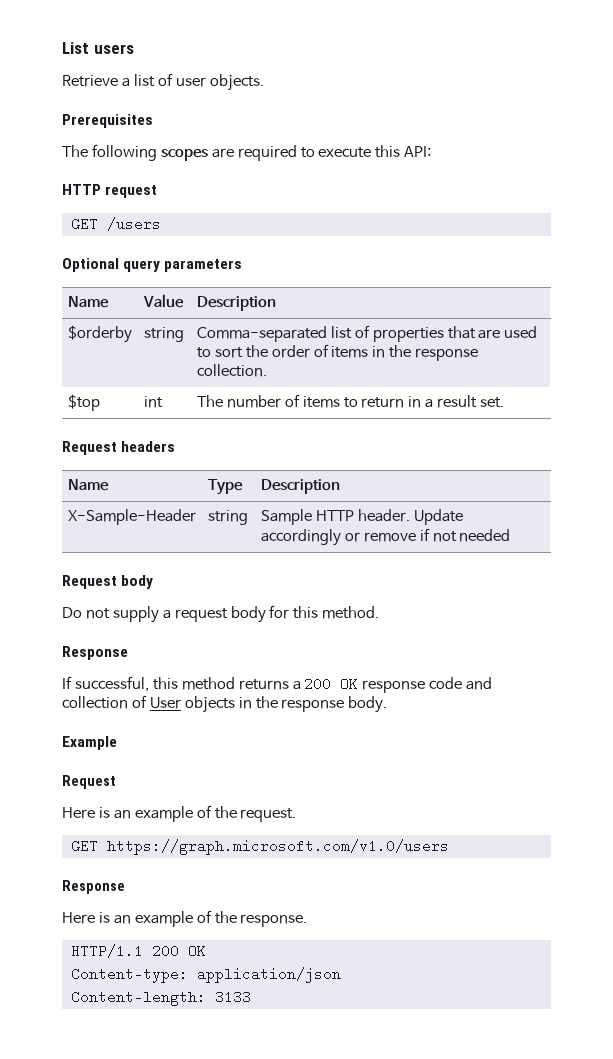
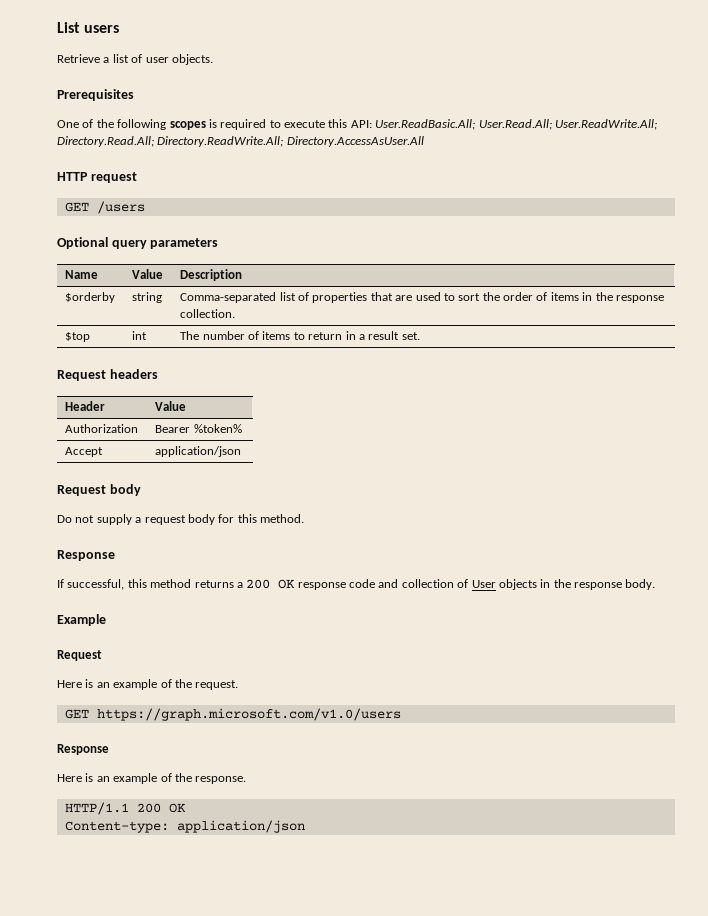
- The following scopes are required to execute this API:
+ One of the following scopes is required to execute this API: User.ReadBasic.All; User.Read.All; User.ReadWrite.All; Directory.Read.All; Directory.ReadWrite.All; Directory.AccessAsUser.All
- Name | Type | Description
- X-Sample-Header | string | Sample HTTP header. Update accordingly or remove if not needed
+ Header | Value
+ Authorization | Bearer %token%
+ Accept | application/json
- Content-length: 3133

